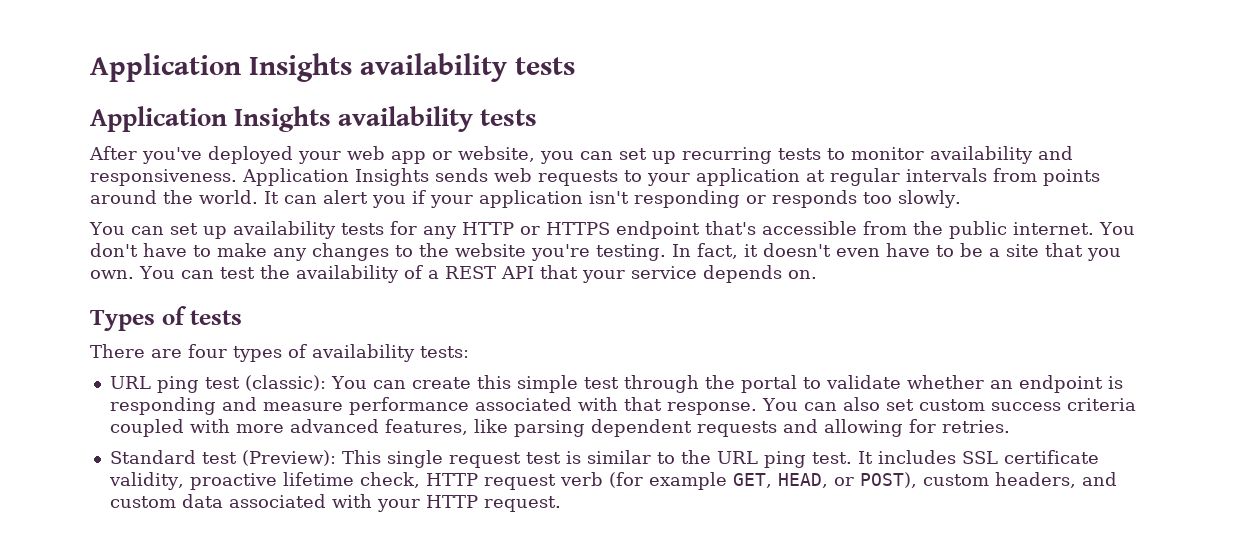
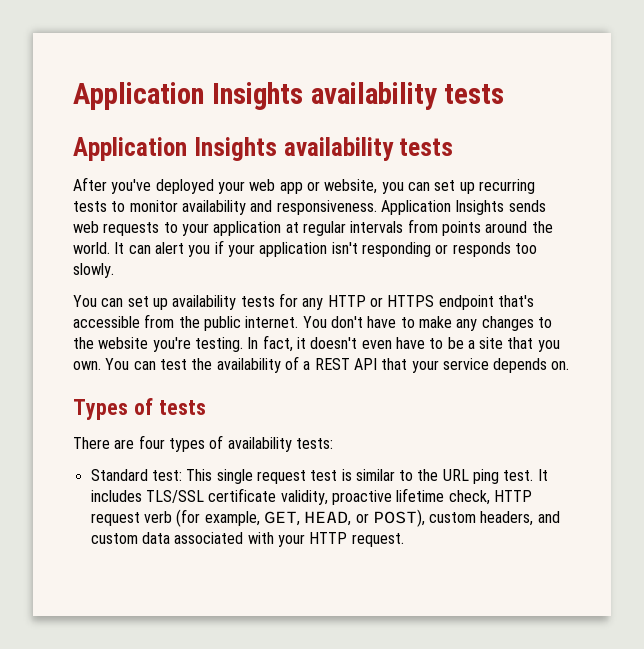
- URL ping test (classic): You can create this simple test through the portal to validate whether an endpoint is responding and measure performance associated with that response. You can also set custom success criteria coupled with more advanced features, like parsing dependent requests and allowing for retries.
- Standard test (Preview): This single request test is similar to the URL ping test.
+ Standard test: This single request test is similar to the URL ping test.
- It includes SSL certificate validity, proactive lifetime check, HTTP request verb (for example GET, HEAD, or POST), custom headers, and custom data associated with your HTTP request.
+ It includes TLS/SSL certificate validity, proactive lifetime check, HTTP request verb (for example, GET, HEAD, or POST), custom headers, and custom data associated with your HTTP request.

